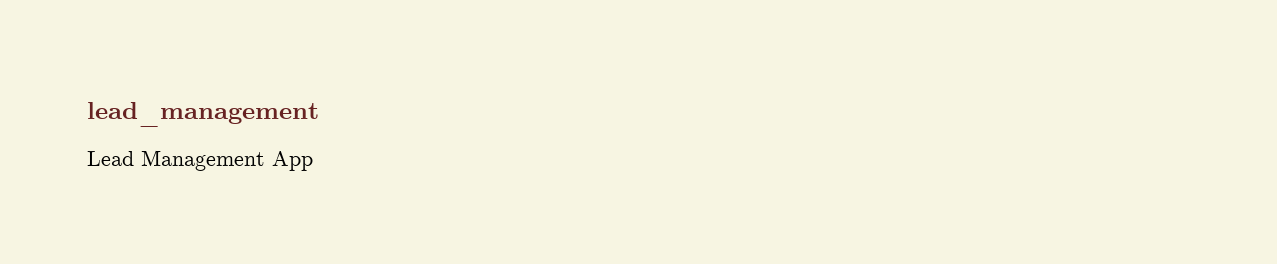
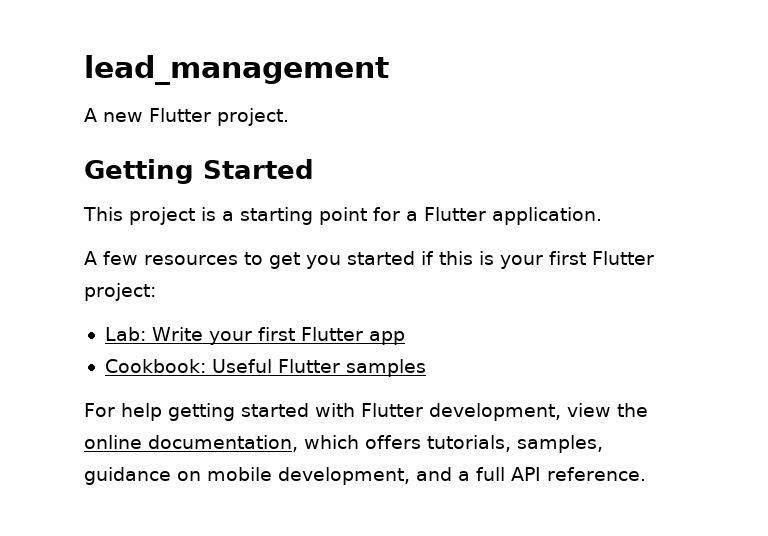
- Lead Management App
+ A new Flutter project.
+ Getting Started
+ This project is a starting point for a Flutter application.
+ A few resources to get you started if this is your first Flutter project:
+ Lab: Write your first Flutter app
+ Cookbook: Useful Flutter samples
+ For help getting started with Flutter development, view the online documentation, which offers tutorials, samples, guidance on mobile development, and a full API reference.

